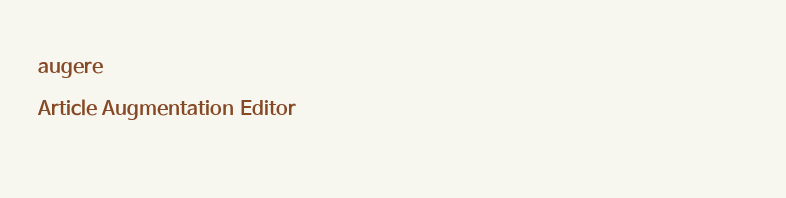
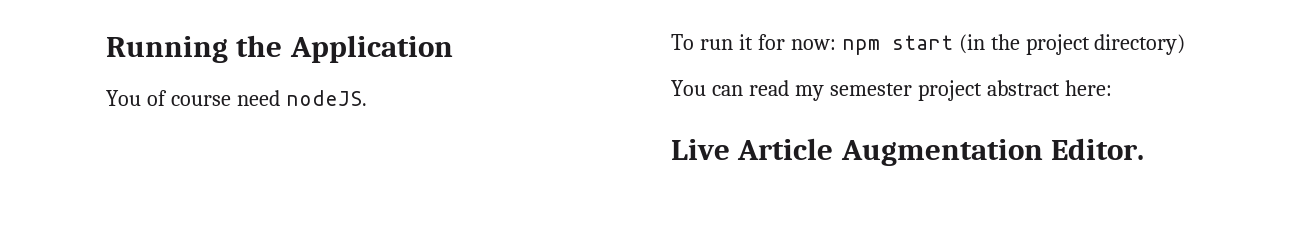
- augere
- Article Augmentation Editor
+ Running the Application
+ You of course need nodeJS.
+ To run it for now: npm start (in the project directory)
+ You can read my semester project abstract here:
+ Live Article Augmentation Editor.

